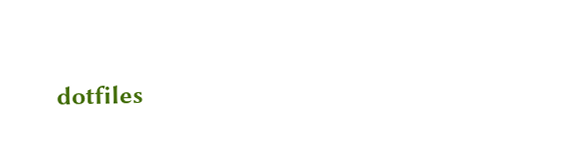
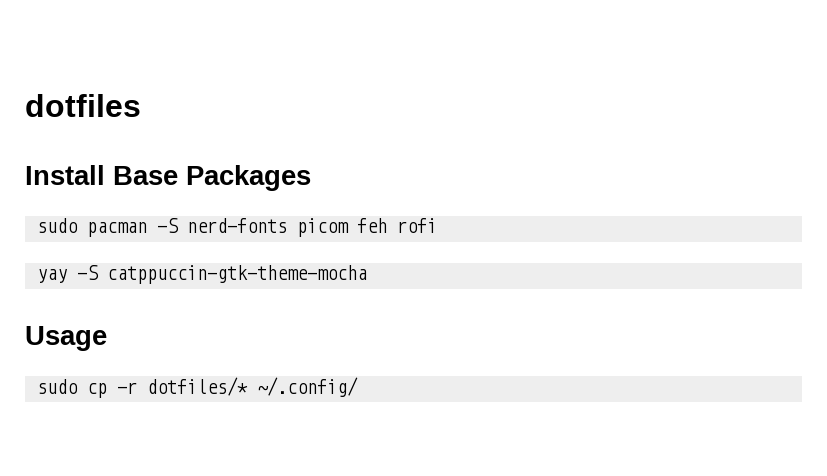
+ Install Base Packages
+ sudo pacman -S nerd-fonts picom feh rofi
+ yay -S catppuccin-gtk-theme-mocha
+ Usage
+ sudo cp -r dotfiles/* ~/.config/

